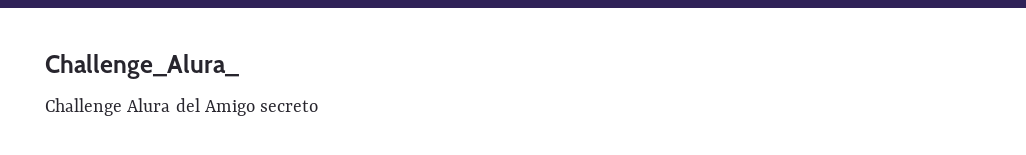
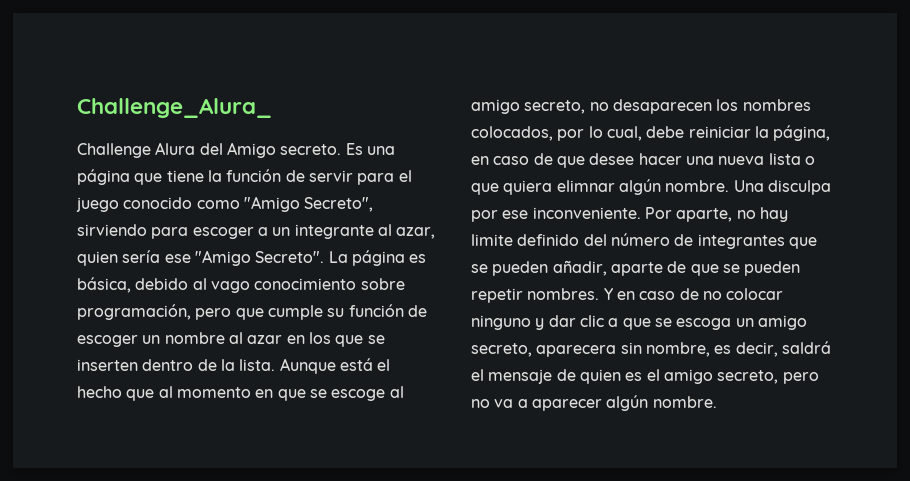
- Challenge Alura del Amigo secreto
+ Challenge Alura del Amigo secreto. Es una página que tiene la función de servir para el juego conocido como "Amigo Secreto", sirviendo para escoger a un integrante al azar, quien sería ese "Amigo Secreto". La página es básica, debido al vago conocimiento sobre programación, pero que cumple su función de escoger un nombre al azar en los que se inserten dentro de la lista. Aunque está el hecho que al momento en que se escoge al amigo secreto, no desaparecen los nombres colocados, por lo cual, debe reiniciar la página, en caso de que desee hacer una nueva lista o que quiera elimnar algún nombre. Una disculpa por ese inconveniente. Por aparte, no hay limite definido del número de integrantes que se pueden añadir, aparte de que se pueden repetir nombres. Y en caso de no colocar ninguno y dar clic a que se escoga un amigo secreto, aparecera sin nombre, es decir, saldrá el mensaje de quien es el amigo secreto, pero no va a aparecer algún nombre.

